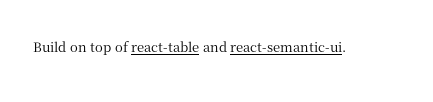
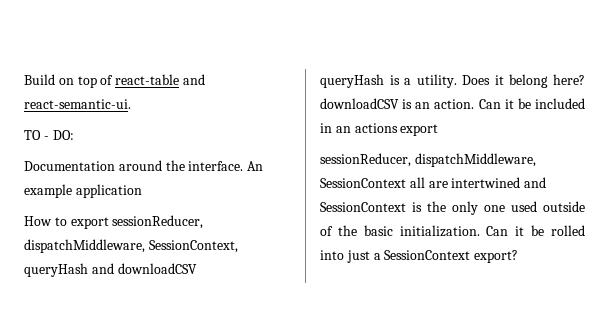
+ TO - DO:
+ Documentation around the interface. An example application
+ How to export sessionReducer, dispatchMiddleware, SessionContext, queryHash and downloadCSV
+ queryHash is a utility. Does it belong here? downloadCSV is an action. Can it be included in an actions export
+ sessionReducer, dispatchMiddleware, SessionContext all are intertwined and SessionContext is the only one used outside of the basic initialization. Can it be rolled into just a SessionContext export?

